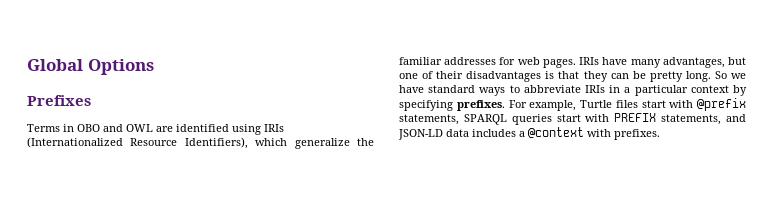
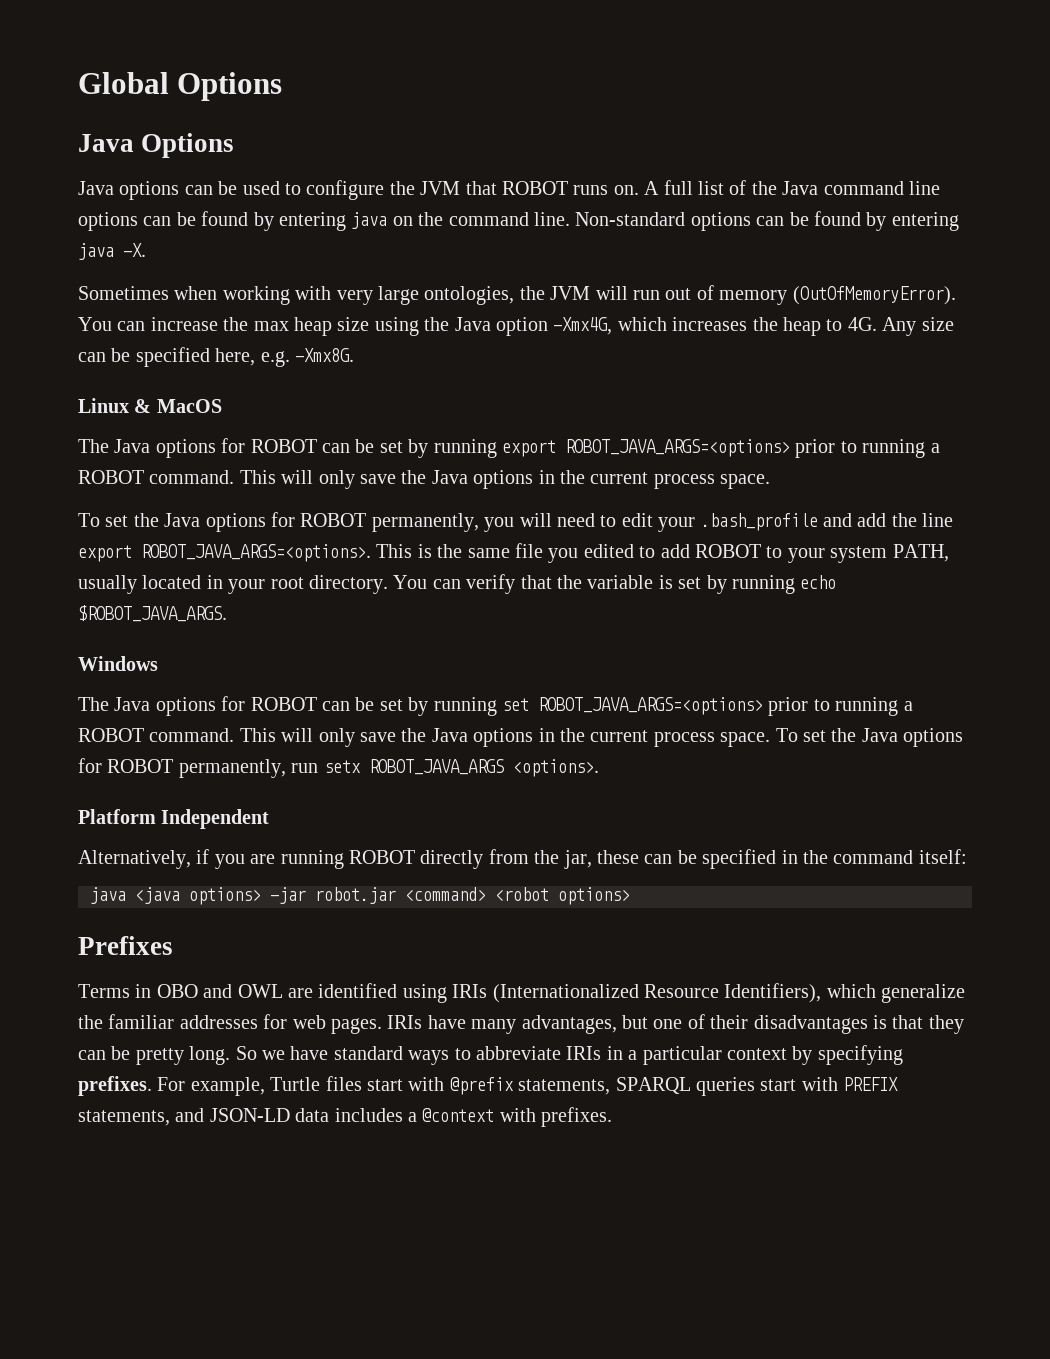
+ Java Options
+ Java options can be used to configure the JVM that ROBOT runs on. A full list of the Java command line options can be found by entering java on the command line. Non-standard options can be found by entering java -X.
+ Sometimes when working with very large ontologies, the JVM will run out of memory (OutOfMemoryError). You can increase the max heap size using the Java option -Xmx4G, which increases the heap to 4G. Any size can be specified here, e.g. -Xmx8G.
+ Linux & MacOS
+ The Java options for ROBOT can be set by running export ROBOT_JAVA_ARGS=<options> prior to running a ROBOT command. This will only save the Java options in the current process space.
+ To set the Java options for ROBOT permanently, you will need to edit your .bash_profile and add the line export ROBOT_JAVA_ARGS=<options>. This is the same file you edited to add ROBOT to your system PATH, usually located in your root directory. You can verify that the variable is set by running echo $ROBOT_JAVA_ARGS.
+ Windows
+ The Java options for ROBOT can be set by running set ROBOT_JAVA_ARGS=<options> prior to running a ROBOT command. This will only save the Java options in the current process space. To set the Java options for ROBOT permanently, run setx ROBOT_JAVA_ARGS <options>.
+ Platform Independent
+ Alternatively, if you are running ROBOT directly from the jar, these can be specified in the command itself:
+ java <java options> -jar robot.jar <command> <robot options>

